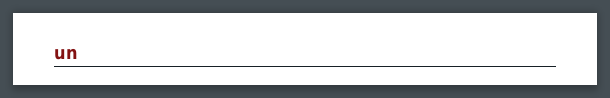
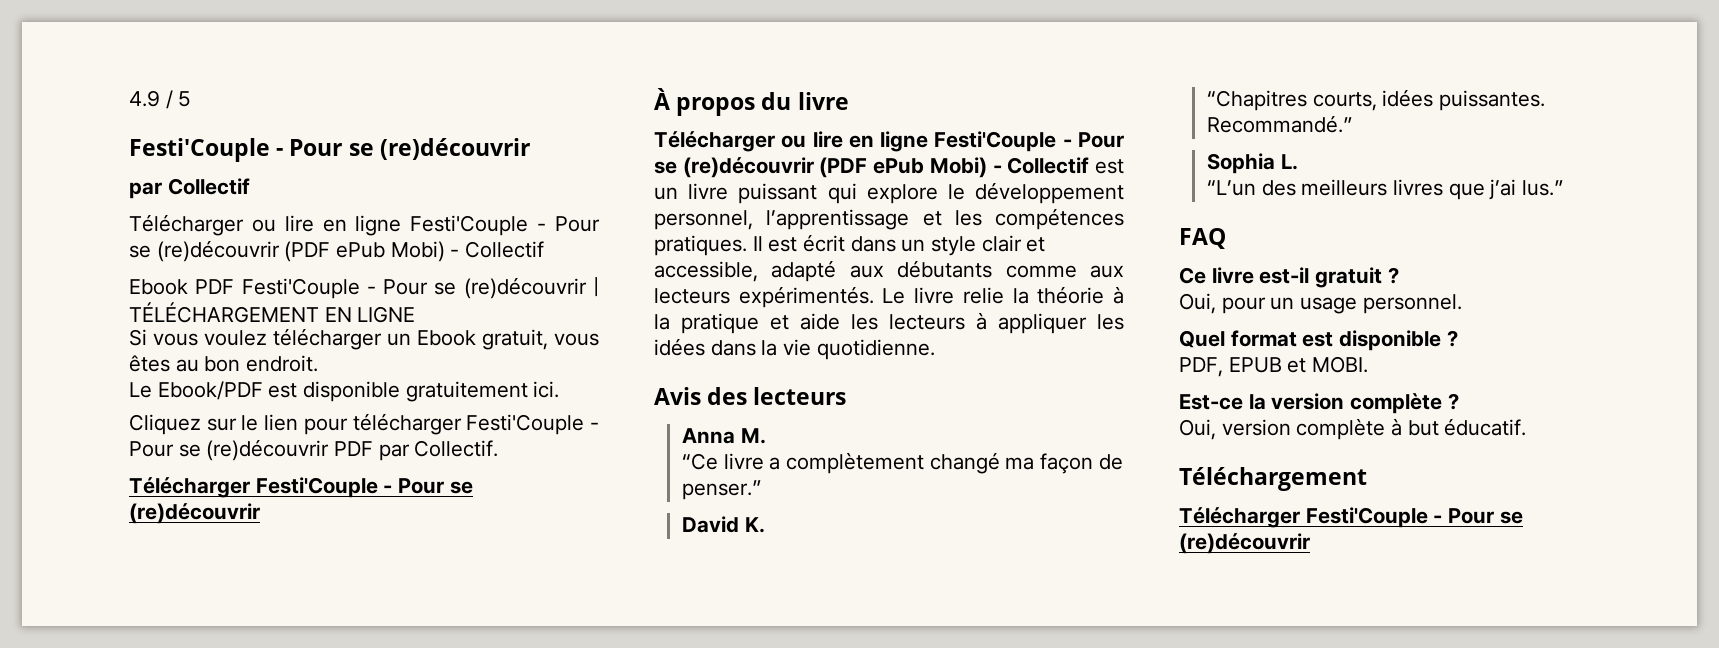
- un
+ 4.9 / 5
+ Festi'Couple - Pour se (re)découvrir
+ par Collectif
+ Télécharger ou lire en ligne Festi'Couple - Pour se (re)découvrir (PDF ePub Mobi) - Collectif
+ Ebook PDF Festi'Couple - Pour se (re)découvrir | TÉLÉCHARGEMENT EN LIGNE
+ Si vous voulez télécharger un Ebook gratuit, vous êtes au bon endroit.
+ Le Ebook/PDF est disponible gratuitement ici.
+ Cliquez sur le lien pour télécharger Festi'Couple - Pour se (re)découvrir PDF par Collectif.
+ Télécharger Festi'Couple - Pour se (re)découvrir
+ À propos du livre
+ Télécharger ou lire en ligne Festi'Couple - Pour se (re)découvrir (PDF ePub Mobi) - Collectif est un livre puissant qui explore le développement personnel, l’apprentissage et les compétences pratiques. Il est écrit dans un style clair et accessible, adapté aux débutants comme aux lecteurs expérimentés. Le livre relie la théorie à la pratique et aide les lecteurs à appliquer les idées dans la vie quotidienne.
+ Avis des lecteurs
+ Anna M.
+ “Ce livre a complètement changé ma façon de penser.”
+ David K.
+ “Chapitres courts, idées puissantes. Recommandé.”
+ Sophia L.
+ “L’un des meilleurs livres que j’ai lus.”
+ FAQ
+ Ce livre est-il gratuit ?
+ Oui, pour un usage personnel.
+ Quel format est disponible ?
+ PDF, EPUB et MOBI.
+ Est-ce la version complète ?
+ Oui, version complète à but éducatif.
+ Téléchargement
+ Télécharger Festi'Couple - Pour se (re)découvrir

